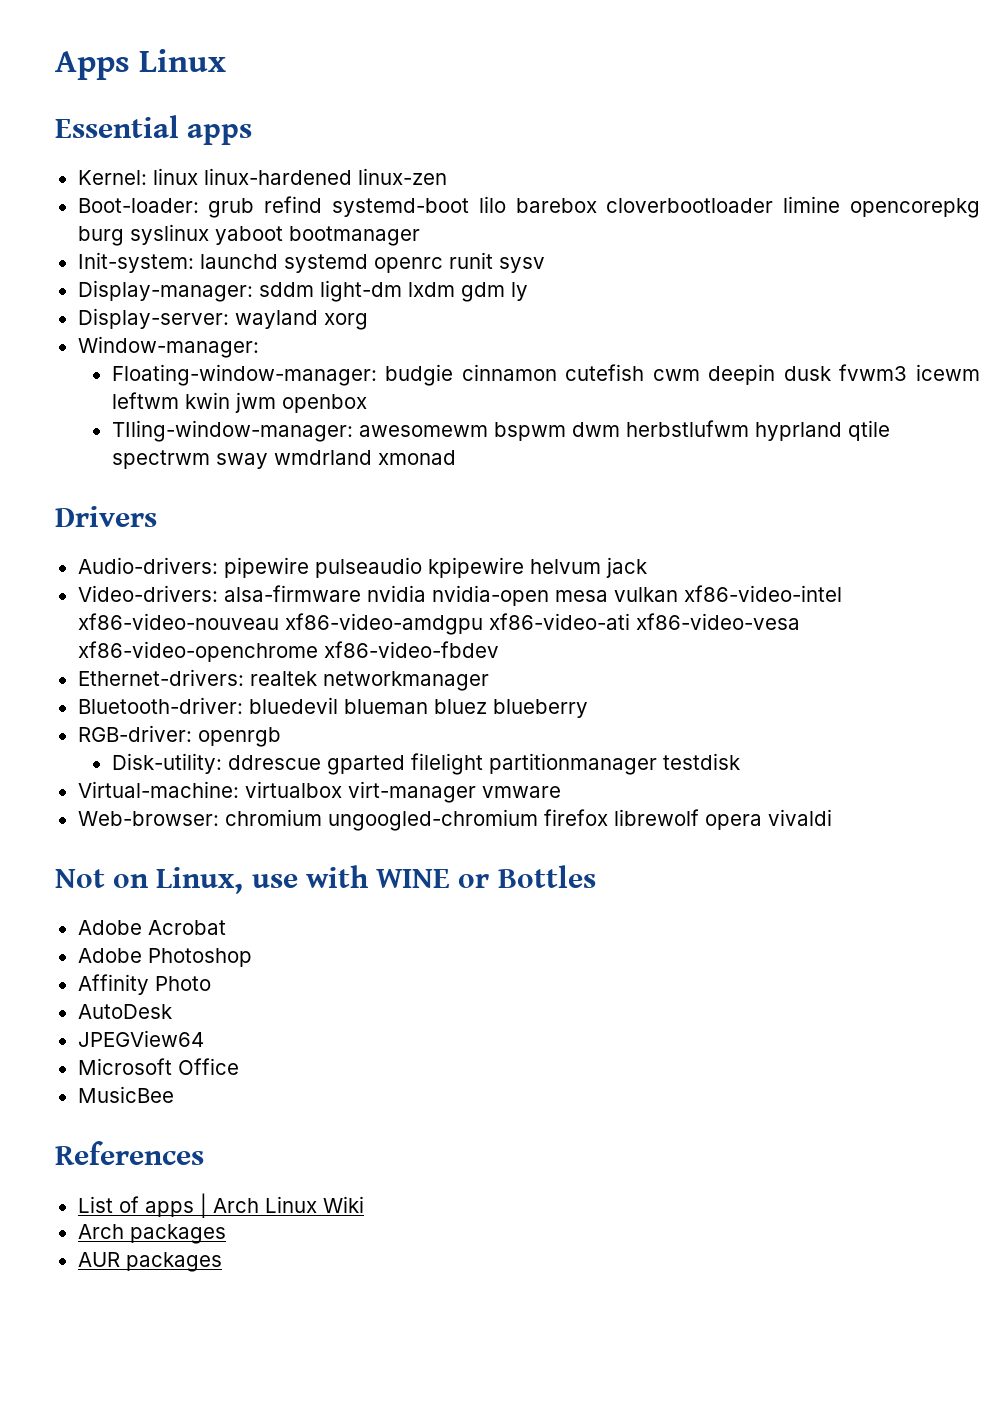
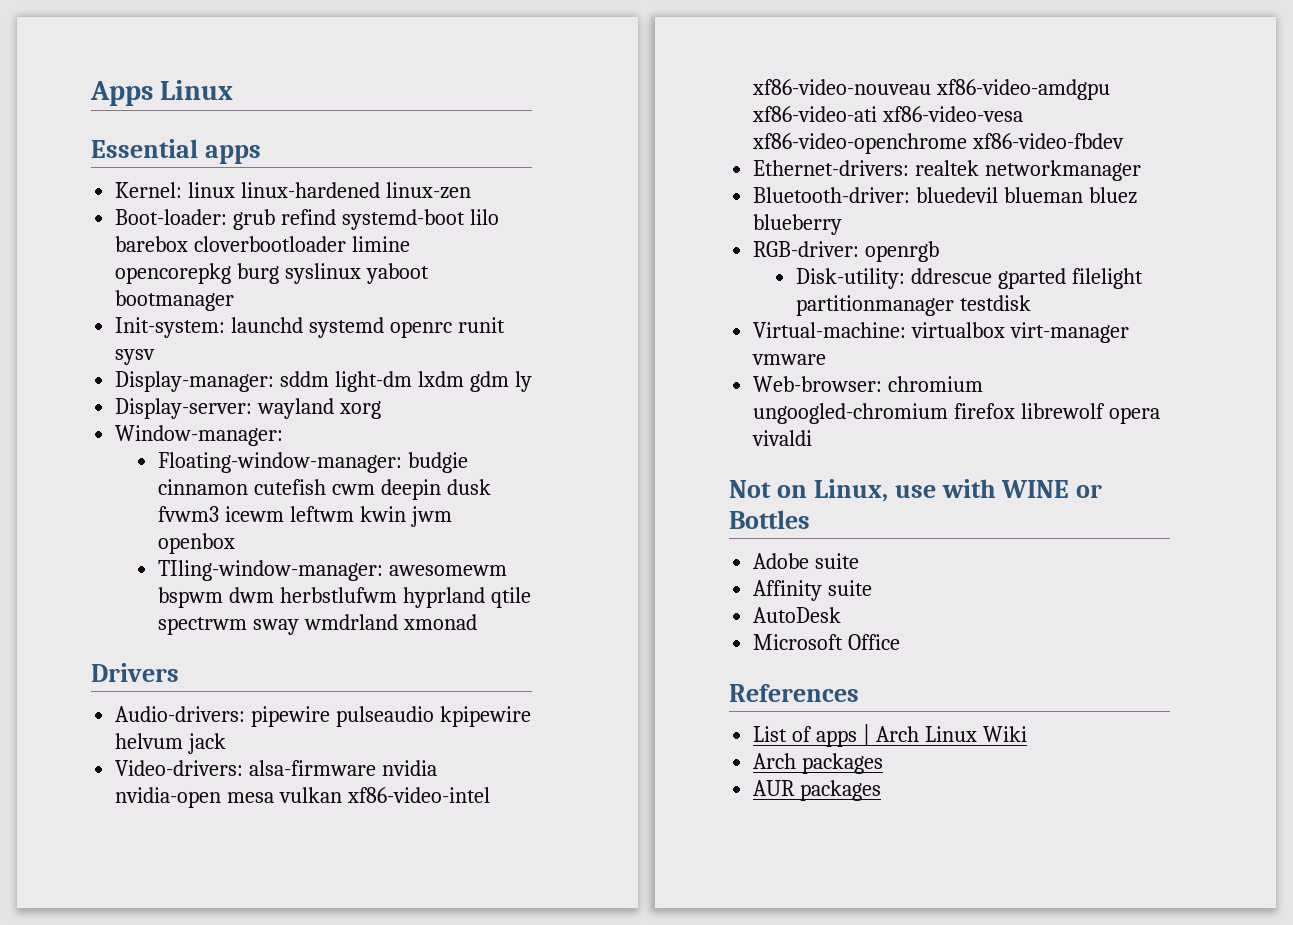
- Adobe Acrobat
- Adobe Photoshop
+ Adobe suite
- Affinity Photo
+ Affinity suite
- JPEGView64
- MusicBee

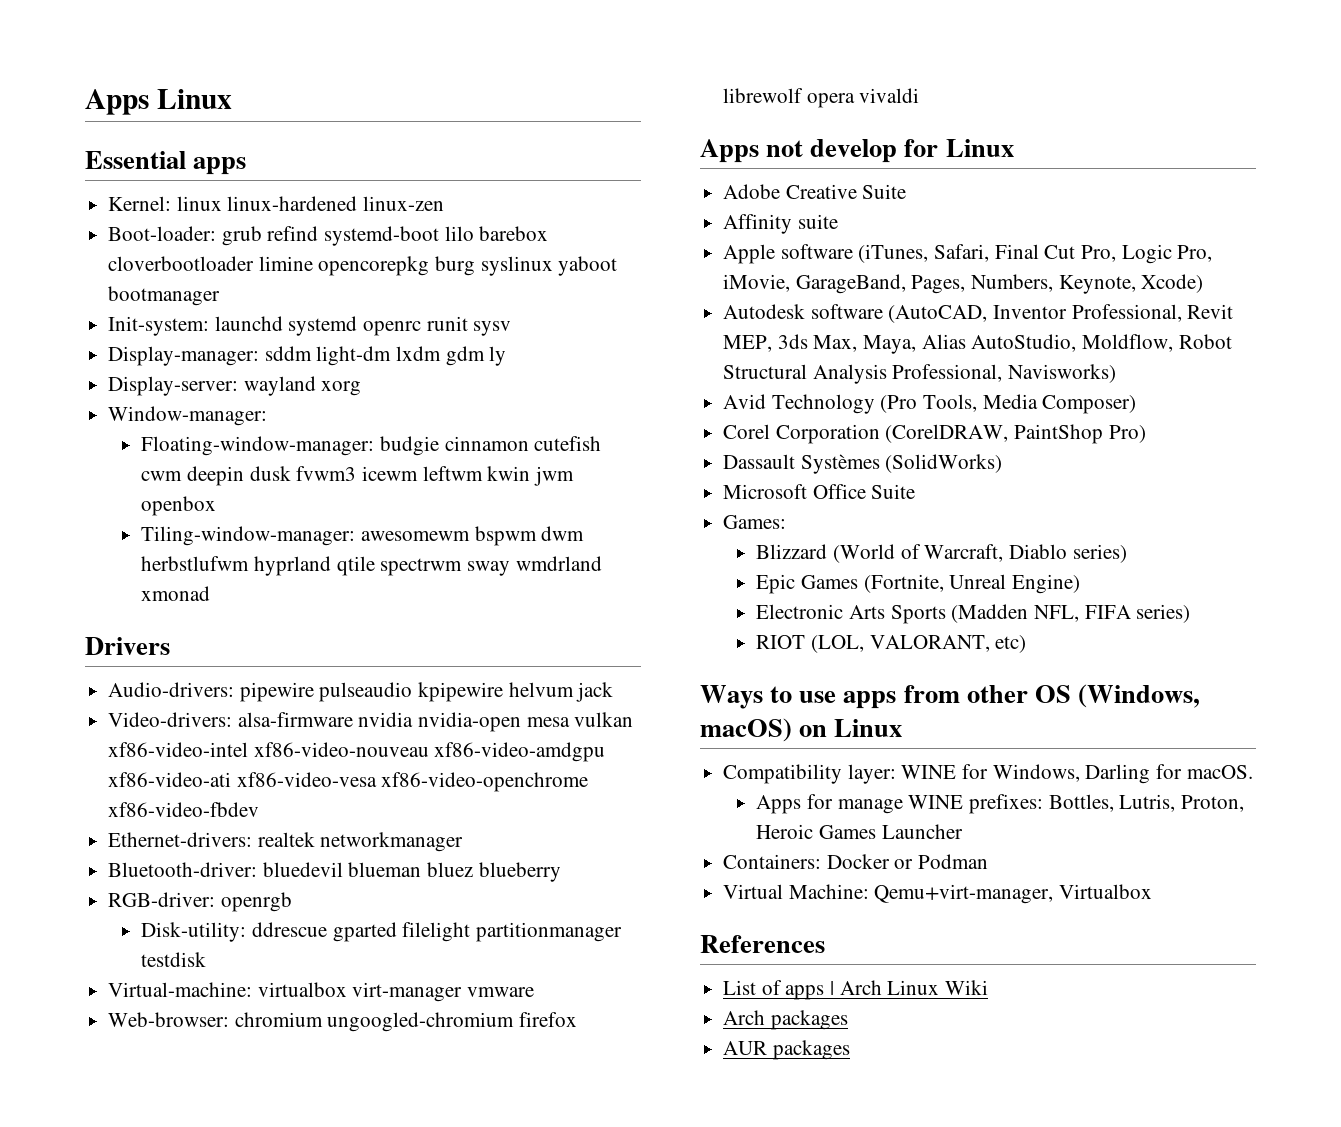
- TIling-window-manager: awesomewm bspwm dwm herbstlufwm hyprland qtile spectrwm sway wmdrland xmonad
+ Tiling-window-manager: awesomewm bspwm dwm herbstlufwm hyprland qtile spectrwm sway wmdrland xmonad
- Not on Linux, use with WINE or Bottles
+ Apps not develop for Linux
- Adobe suite
+ Adobe Creative Suite
- AutoDesk
- Microsoft Office
+ Apple software (iTunes, Safari, Final Cut Pro, Logic Pro, iMovie, GarageBand, Pages, Numbers, Keynote, Xcode)
+ Autodesk software (AutoCAD, Inventor Professional, Revit MEP, 3ds Max, Maya, Alias AutoStudio, Moldflow, Robot Structural Analysis Professional, Navisworks)
+ Avid Technology (Pro Tools, Media Composer)
+ Corel Corporation (CorelDRAW, PaintShop Pro)
+ Dassault Systèmes (SolidWorks)
+ Microsoft Office Suite
+ Games:
+ Blizzard (World of Warcraft, Diablo series)
+ Epic Games (Fortnite, Unreal Engine)
+ Electronic Arts Sports (Madden NFL, FIFA series)
+ RIOT (LOL, VALORANT, etc)
+ Ways to use apps from other OS (Windows, macOS) on Linux
+ Compatibility layer: WINE for Windows, Darling for macOS.
+ Apps for manage WINE prefixes: Bottles, Lutris, Proton, Heroic Games Launcher
+ Containers: Docker or Podman
+ Virtual Machine: Qemu+virt-manager, Virtualbox

